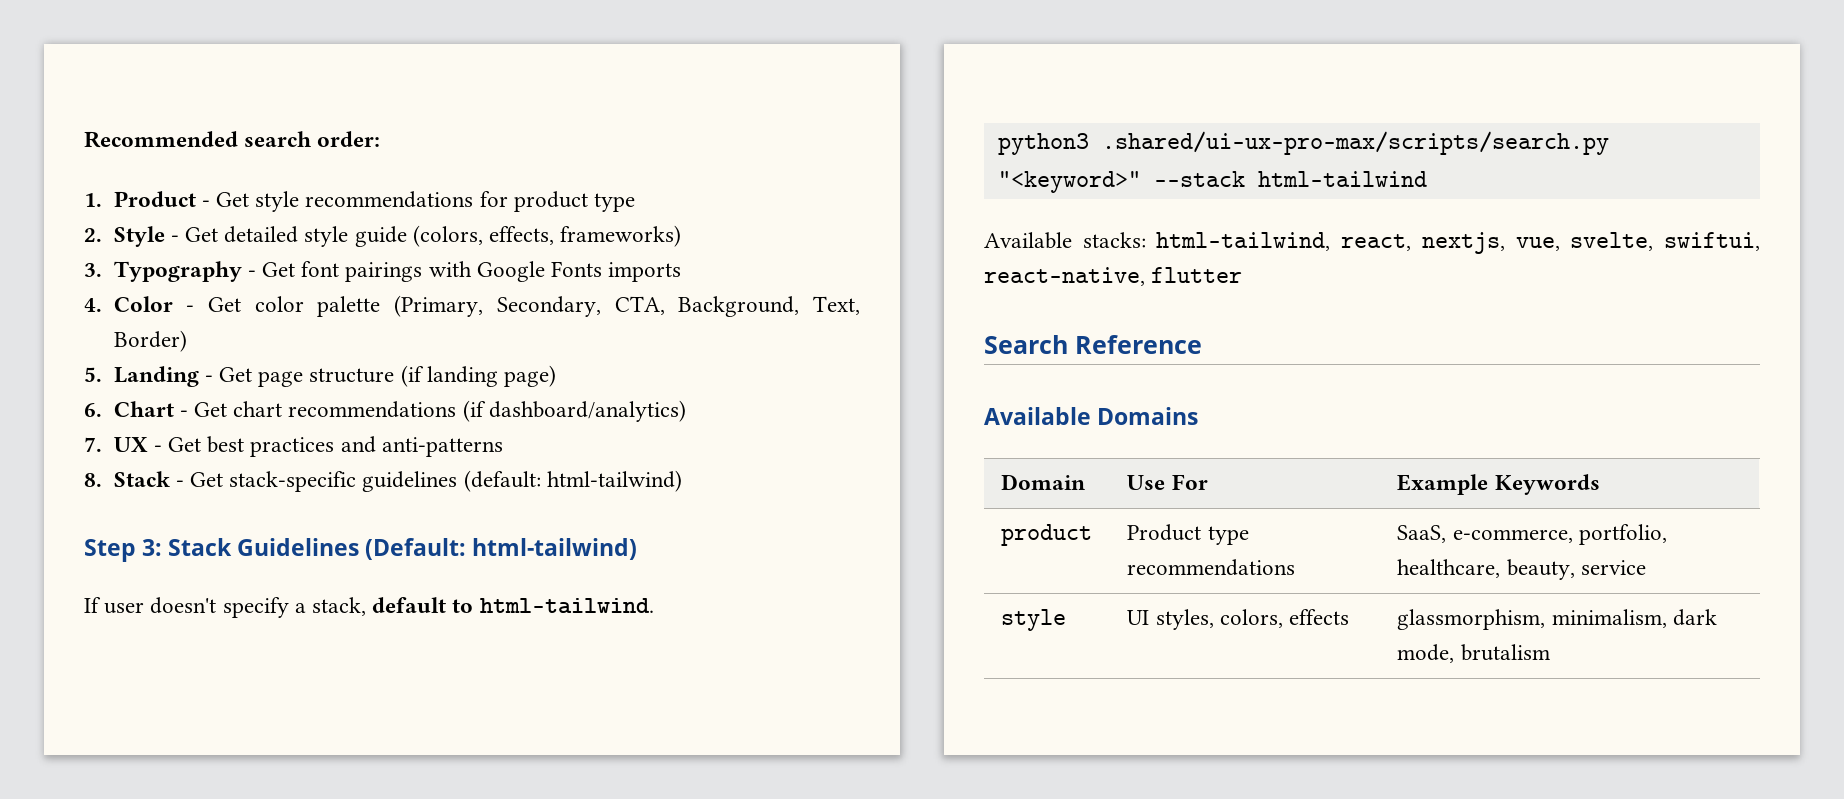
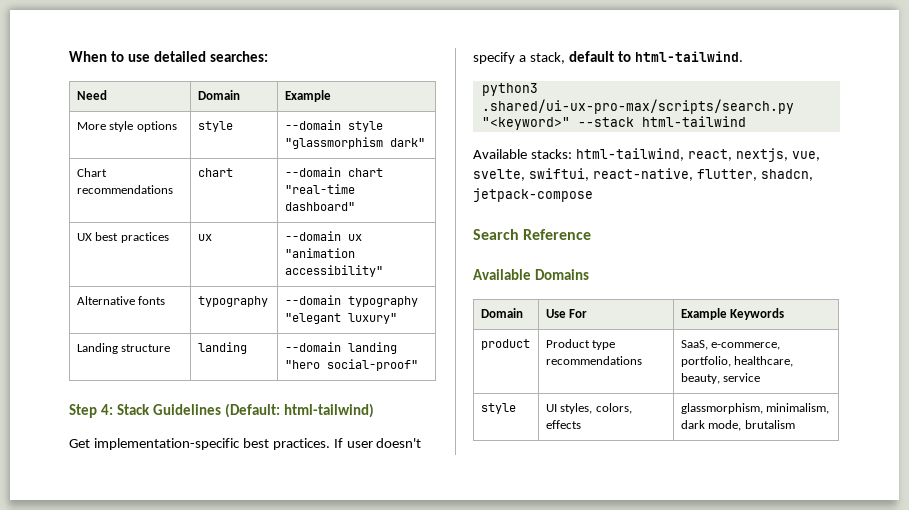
- Recommended search order:
- 1. Product - Get style recommendations for product type
- 2. Style - Get detailed style guide (colors, effects, frameworks)
- 3. Typography - Get font pairings with Google Fonts imports
- 4. Color - Get color palette (Primary, Secondary, CTA, Background, Text, Border)
- 5. Landing - Get page structure (if landing page)
- 6. Chart - Get chart recommendations (if dashboard/analytics)
- 7. UX - Get best practices and anti-patterns
- 8. Stack - Get stack-specific guidelines (default: html-tailwind)
+ When to use detailed searches:
+ Need | Domain | Example
+ More style options | style | --domain style "glassmorphism dark"
+ Chart recommendations | chart | --domain chart "real-time dashboard"
+ UX best practices | ux | --domain ux "animation accessibility"
+ Alternative fonts | typography | --domain typography "elegant luxury"
+ Landing structure | landing | --domain landing "hero social-proof"
- Step 3: Stack Guidelines (Default: html-tailwind)
+ Step 4: Stack Guidelines (Default: html-tailwind)
+ Get implementation-specific best practices.
- Available stacks: html-tailwind, react, nextjs, vue, svelte, swiftui, react-native, flutter
+ Available stacks: html-tailwind, react, nextjs, vue, svelte, swiftui, react-native, flutter, shadcn, jetpack-compose

